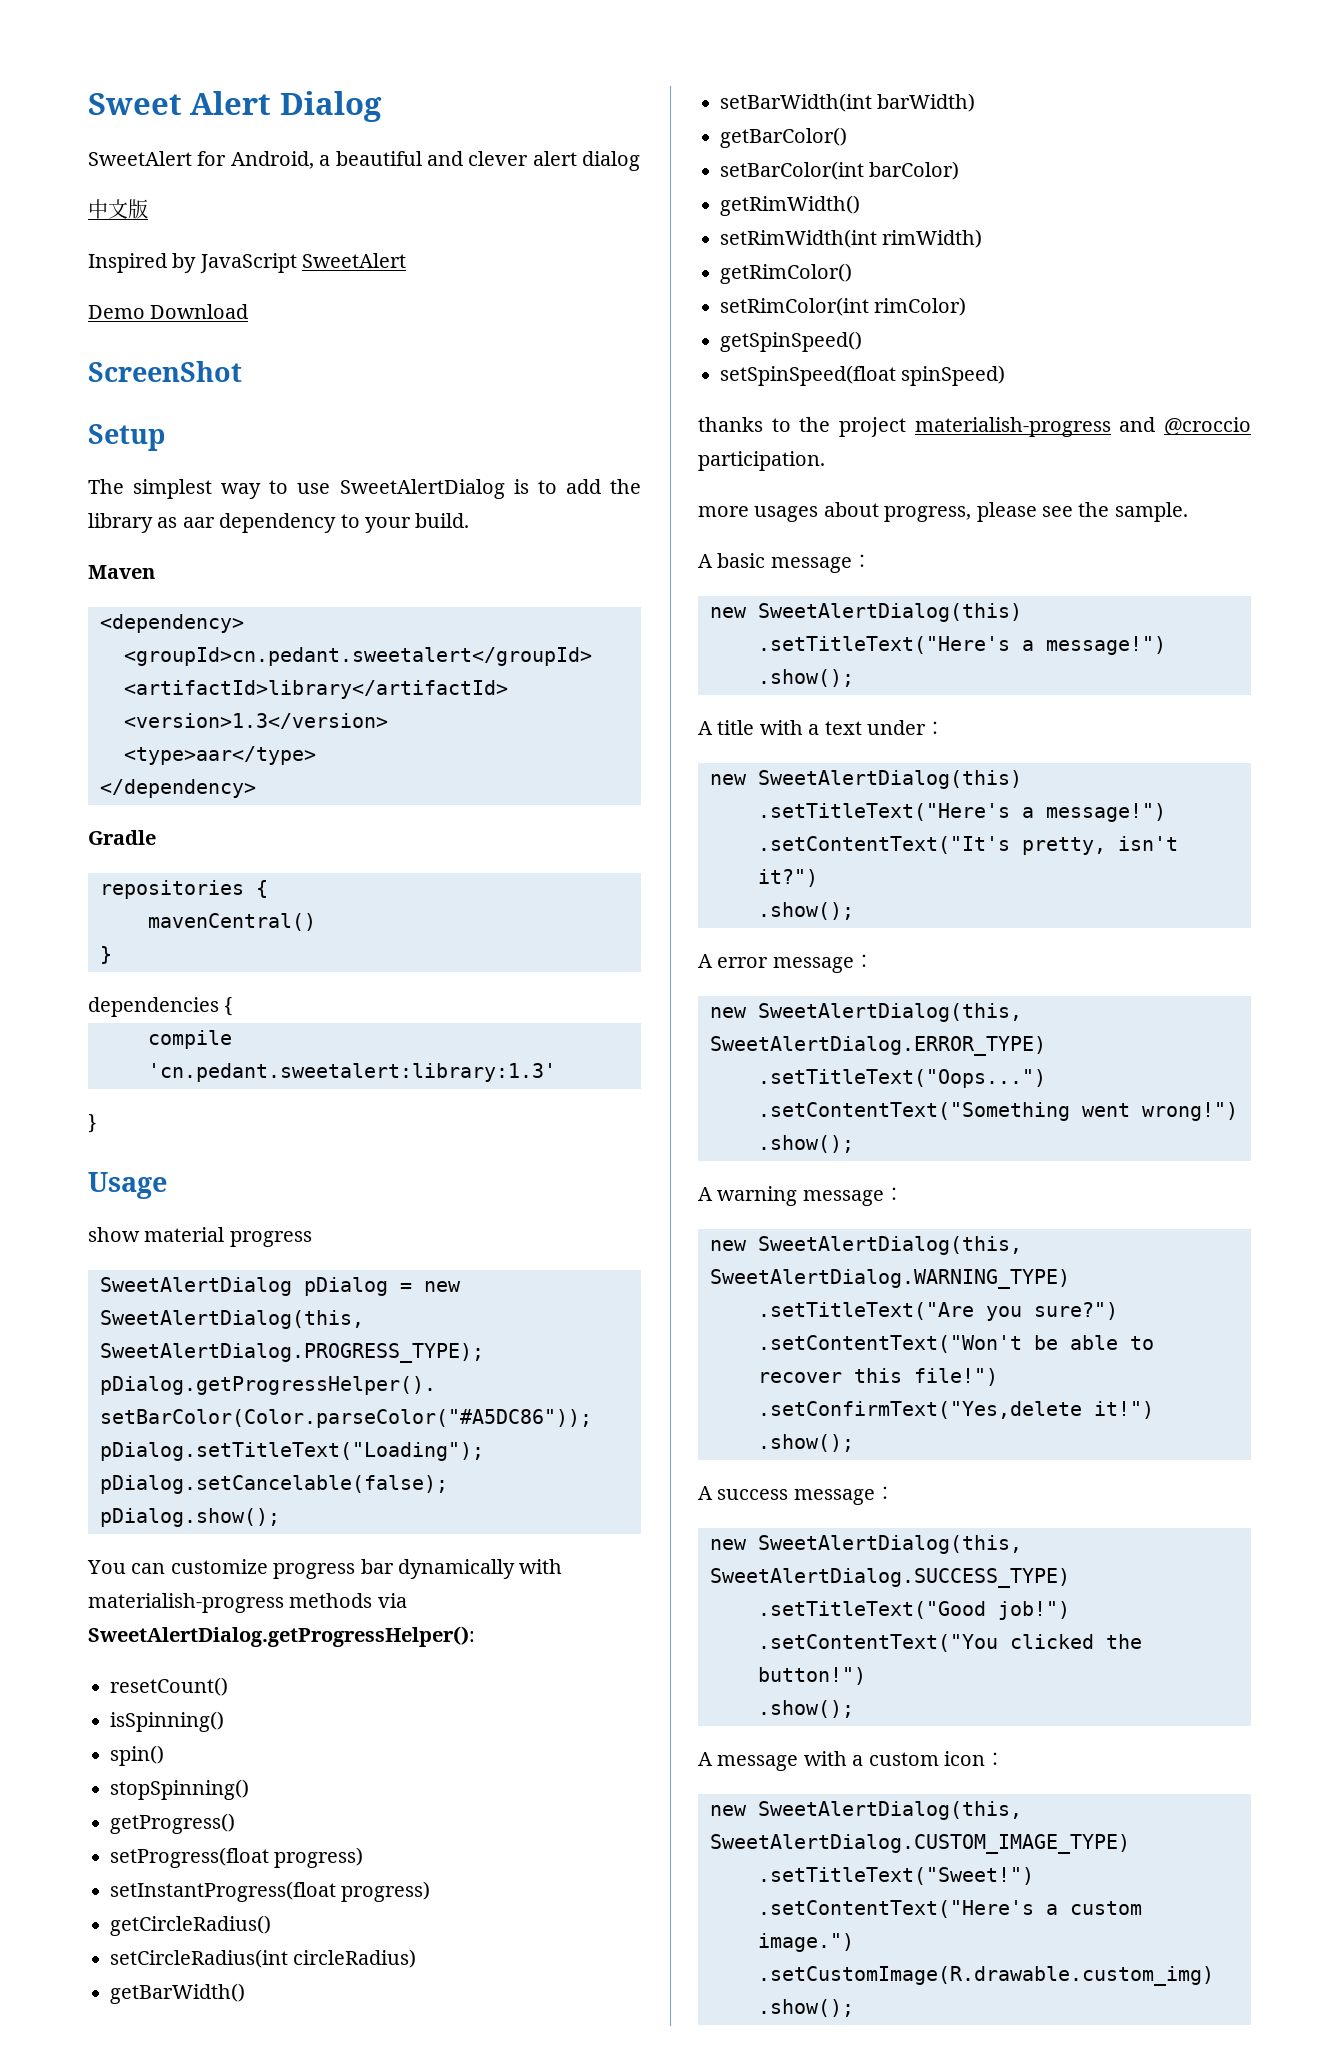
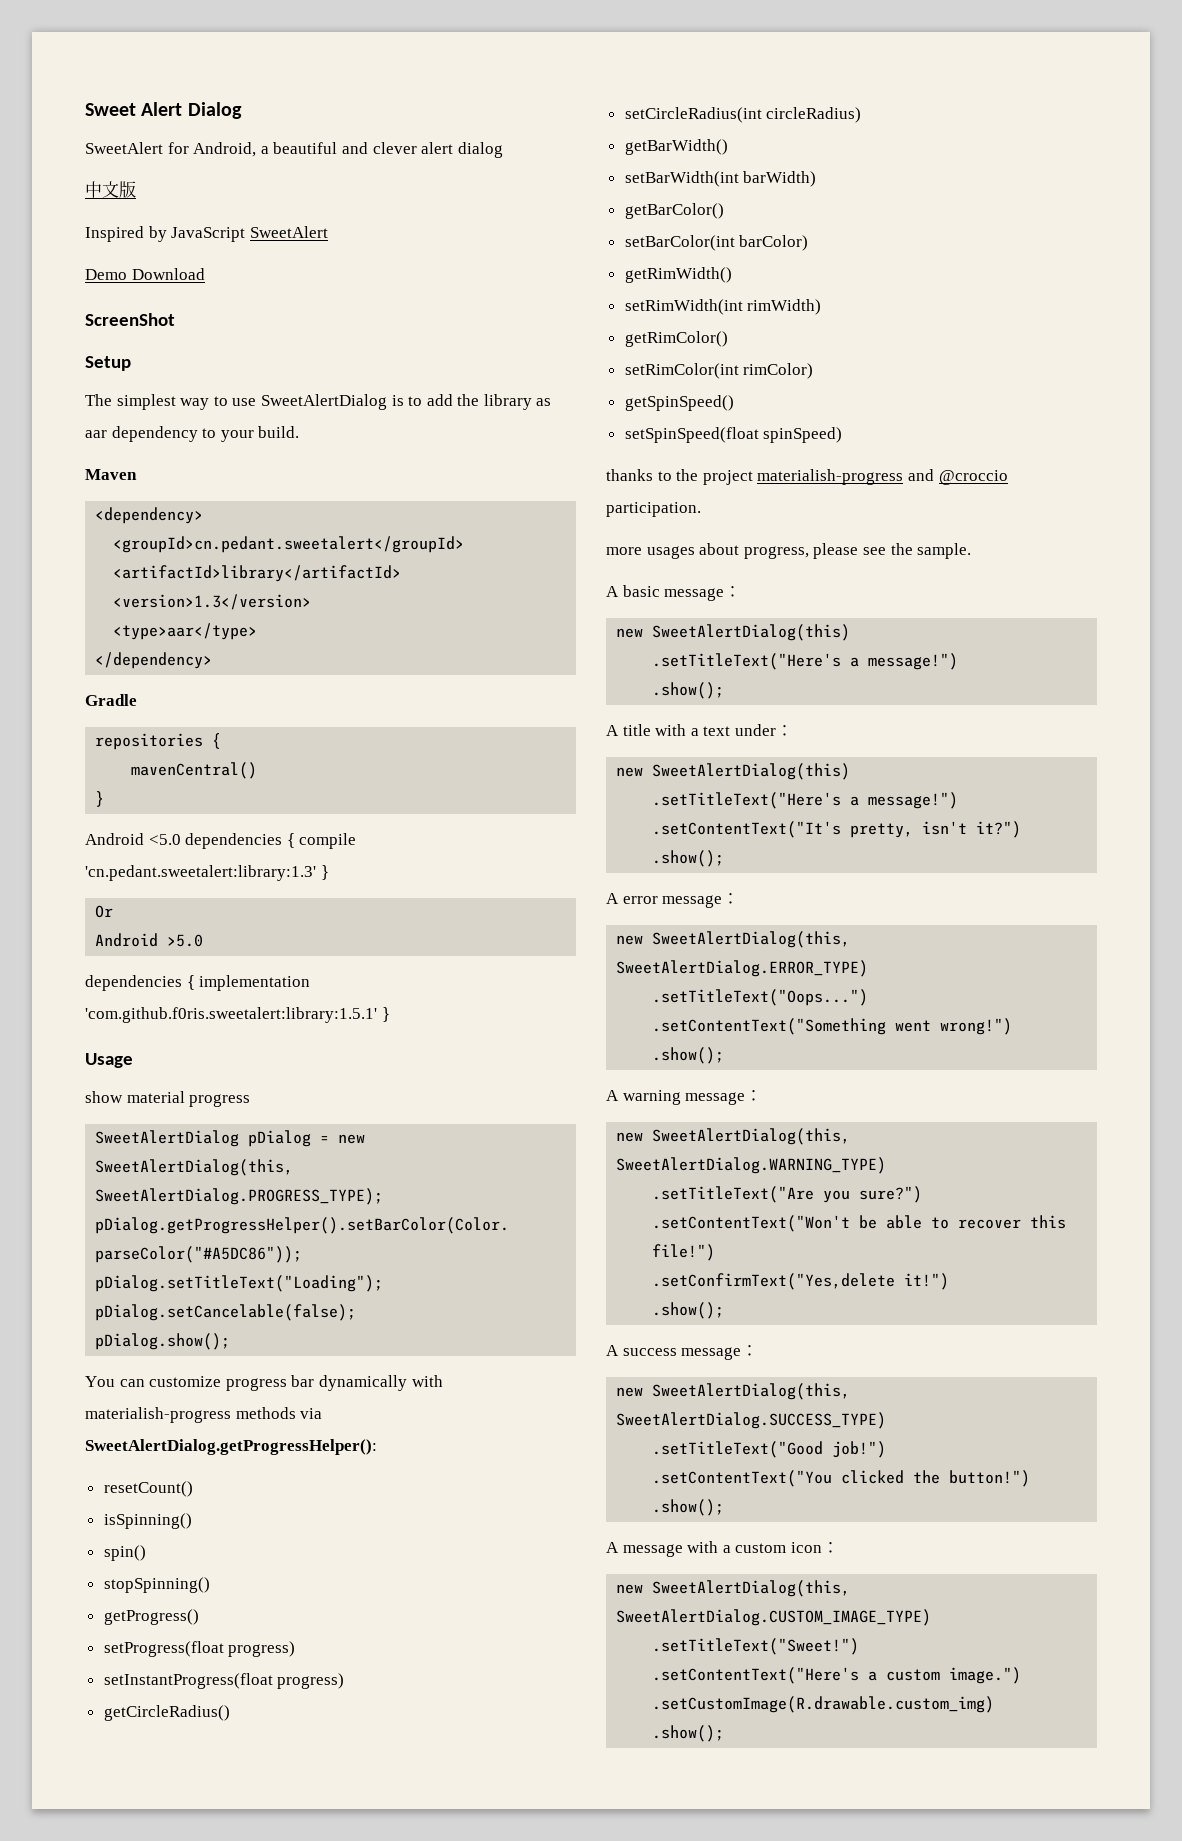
- dependencies {
- compile 'cn.pedant.sweetalert:library:1.3'
- }
+ Android <5.0 dependencies { compile 'cn.pedant.sweetalert:library:1.3' }
+ Or
+ Android >5.0
+ dependencies { implementation 'com.github.f0ris.sweetalert:library:1.5.1' }

